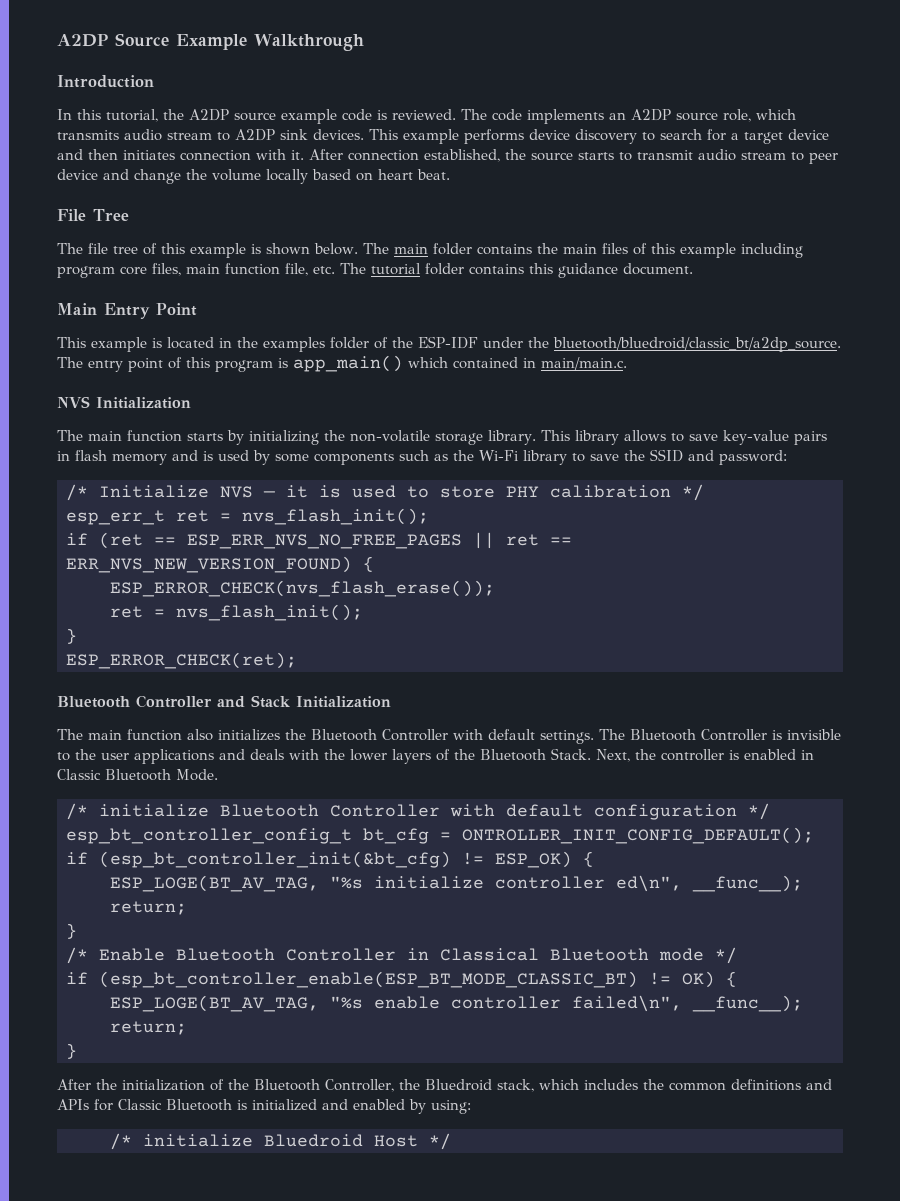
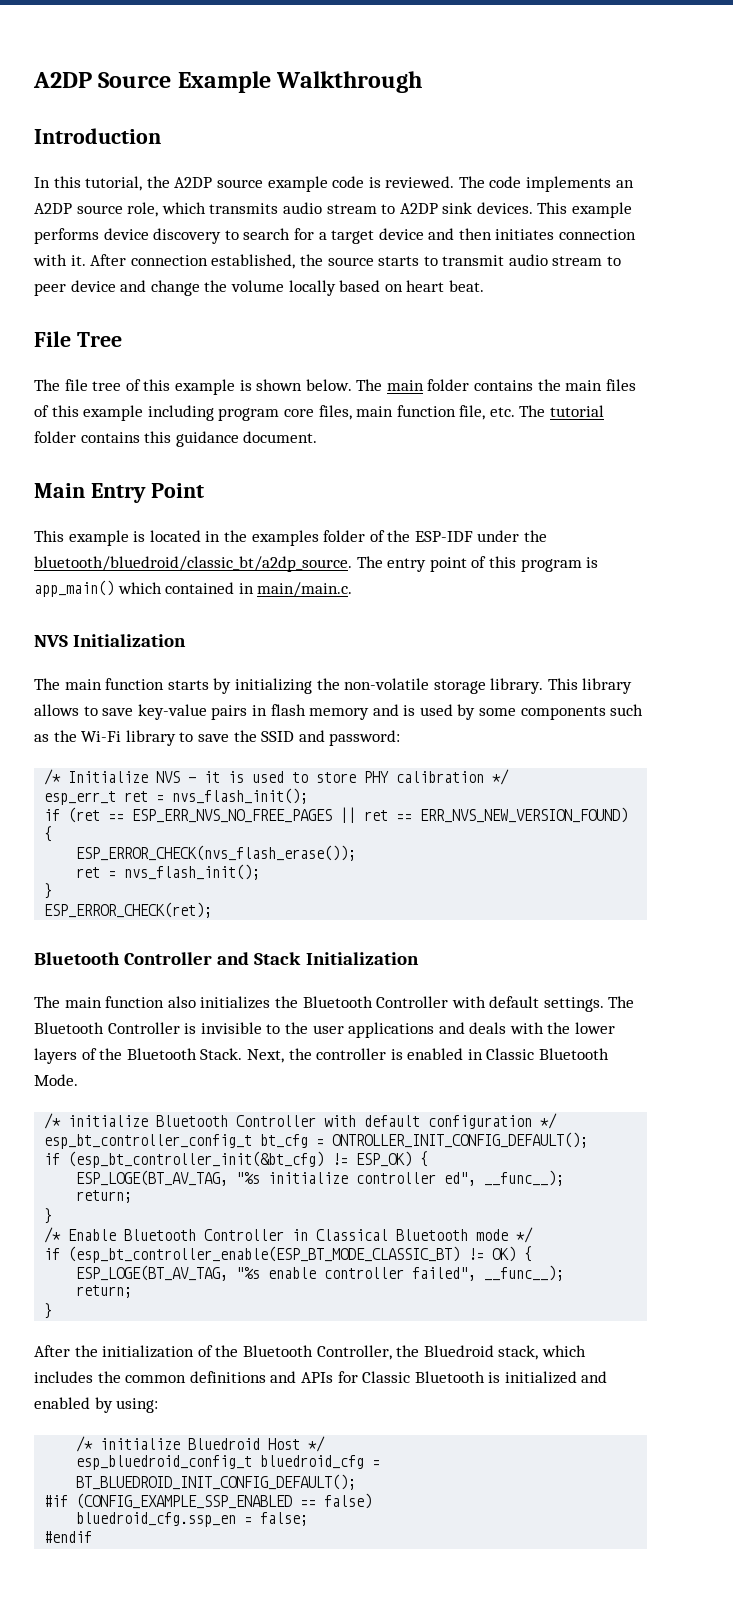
- ESP_LOGE(BT_AV_TAG, "%s initialize controller ed\n", __func__);
+ ESP_LOGE(BT_AV_TAG, "%s initialize controller ed", __func__);
- ESP_LOGE(BT_AV_TAG, "%s enable controller failed\n", __func__);
+ ESP_LOGE(BT_AV_TAG, "%s enable controller failed", __func__);
+ esp_bluedroid_config_t bluedroid_cfg = BT_BLUEDROID_INIT_CONFIG_DEFAULT();
+ #if (CONFIG_EXAMPLE_SSP_ENABLED == false)
+ bluedroid_cfg.ssp_en = false;
+ #endif

